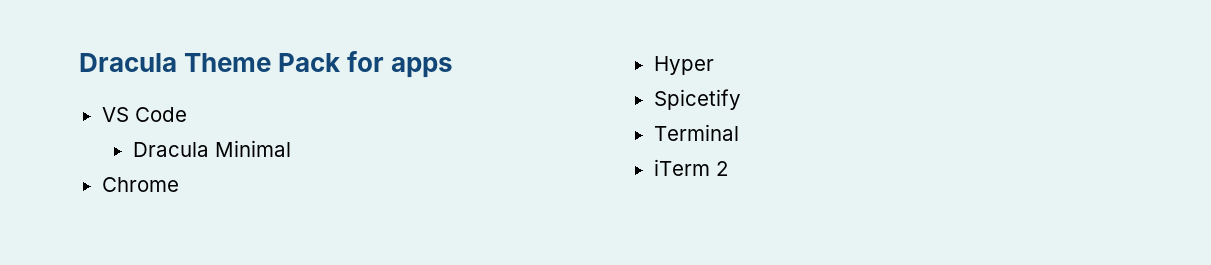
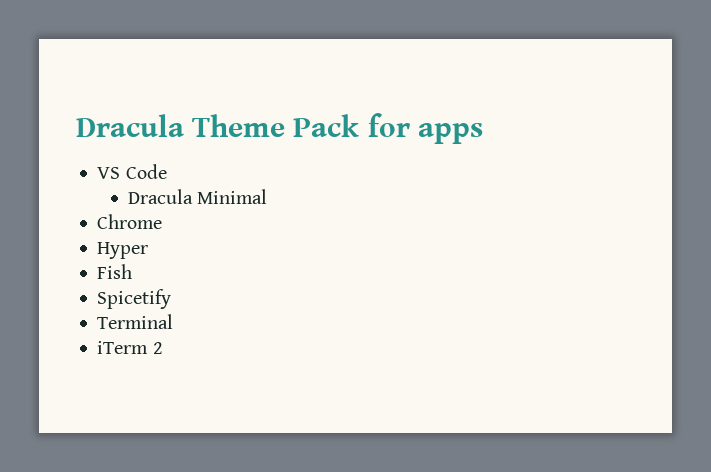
+ Fish

